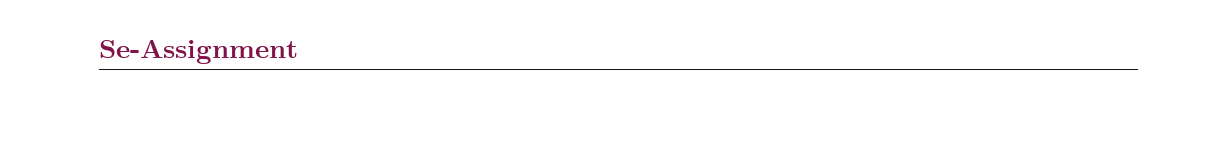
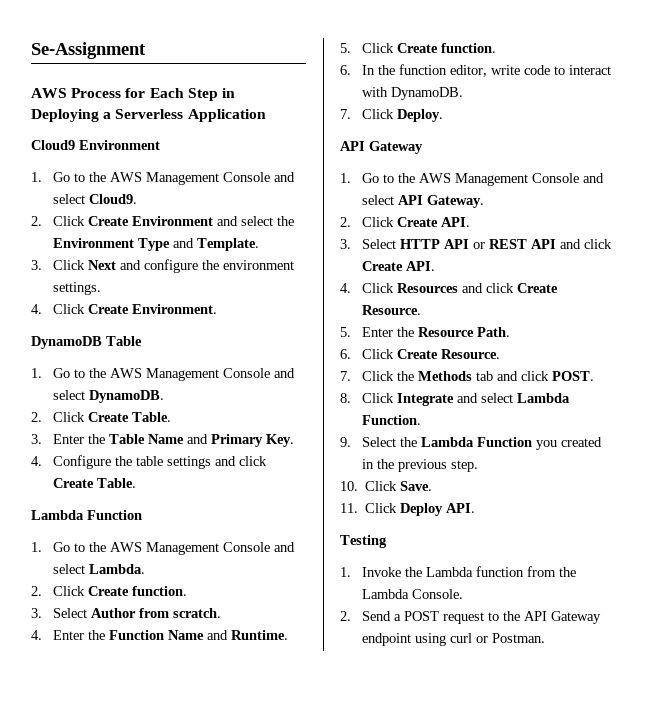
+ AWS Process for Each Step in Deploying a Serverless Application
+ Cloud9 Environment
+ 1. Go to the AWS Management Console and select Cloud9.
+ 2. Click Create Environment and select the Environment Type and Template.
+ 3. Click Next and configure the environment settings.
+ 4. Click Create Environment.
+ DynamoDB Table
+ 1. Go to the AWS Management Console and select DynamoDB.
+ 2. Click Create Table.
+ 3. Enter the Table Name and Primary Key.
+ 4. Configure the table settings and click Create Table.
+ Lambda Function
+ 1. Go to the AWS Management Console and select Lambda.
+ 2. Click Create function.
+ 3. Select Author from scratch.
+ 4. Enter the Function Name and Runtime.
+ 5. Click Create function.
+ 6. In the function editor, write code to interact with DynamoDB.
+ 7. Click Deploy.
+ API Gateway
+ 1. Go to the AWS Management Console and select API Gateway.
+ 2. Click Create API.
+ 3. Select HTTP API or REST API and click Create API.
+ 4. Click Resources and click Create Resource.
+ 5. Enter the Resource Path.
+ 6. Click Create Resource.
+ 7. Click the Methods tab and click POST.
+ 8. Click Integrate and select Lambda Function.
+ 9. Select the Lambda Function you created in the previous step.
+ 10. Click Save.
+ 11. Click Deploy API.
+ Testing
+ 1. Invoke the Lambda function from the Lambda Console.
+ 2. Send a POST request to the API Gateway endpoint using curl or Postman.

